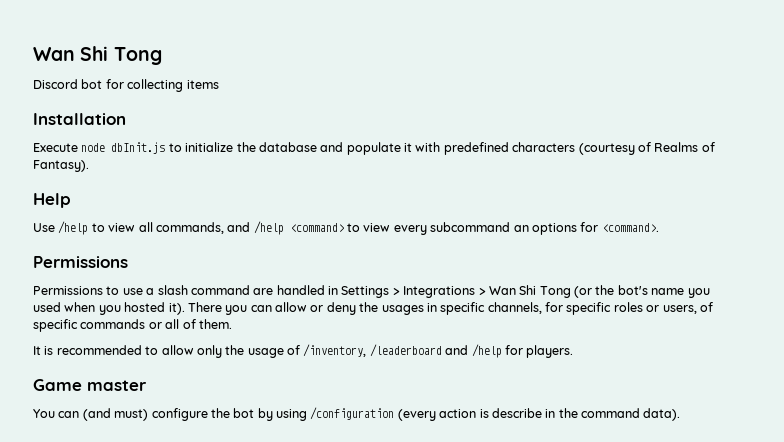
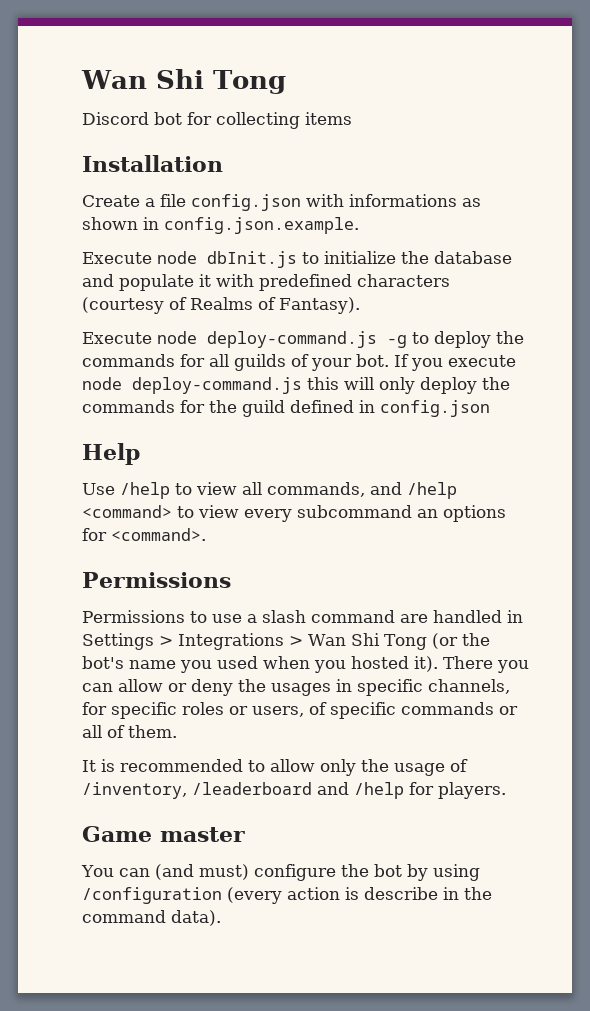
+ Create a file config.json with informations as shown in config.json.example.
+ Execute node deploy-command.js -g to deploy the commands for all guilds of your bot. If you execute node deploy-command.js this will only deploy the commands for the guild defined in config.json

